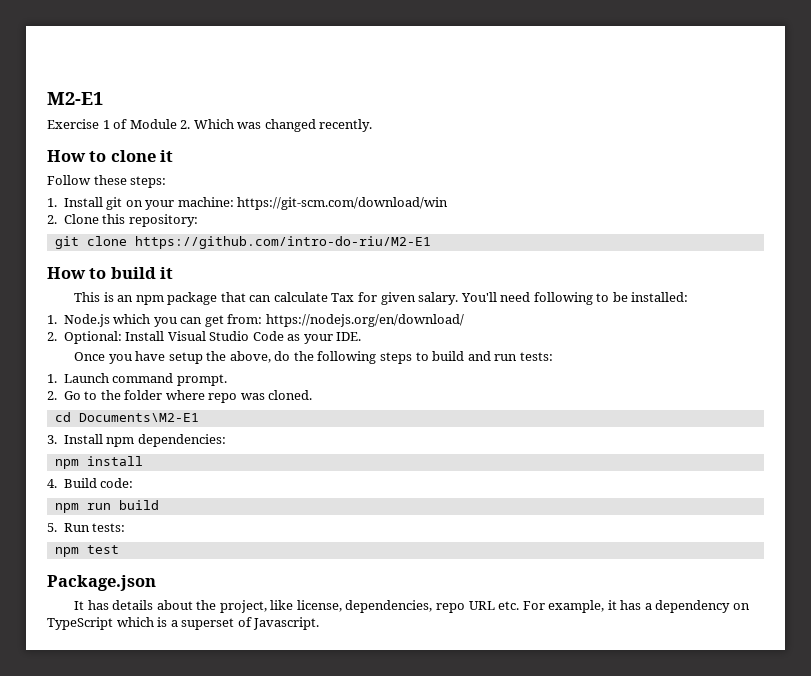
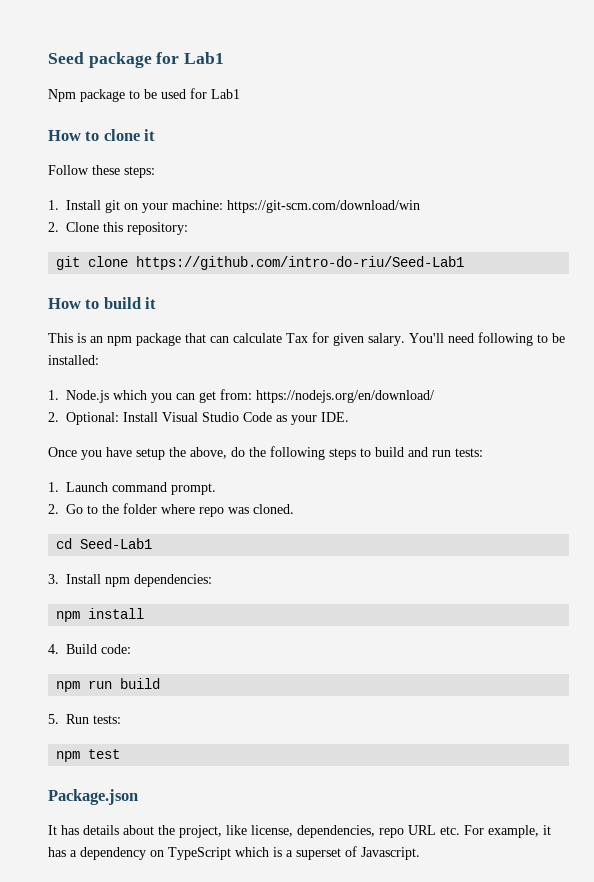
- M2-E1
- Exercise 1 of Module 2. Which was changed recently.
+ Seed package for Lab1
+ Npm package to be used for Lab1
- git clone https://github.com/intro-do-riu/M2-E1
+ git clone https://github.com/intro-do-riu/Seed-Lab1
- cd Documents\M2-E1
+ cd Seed-Lab1

